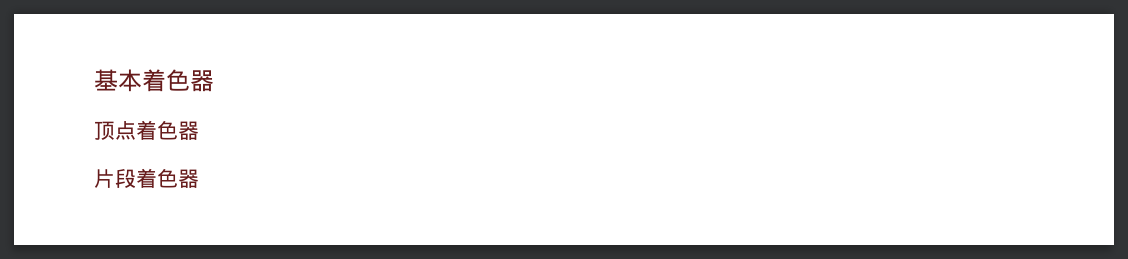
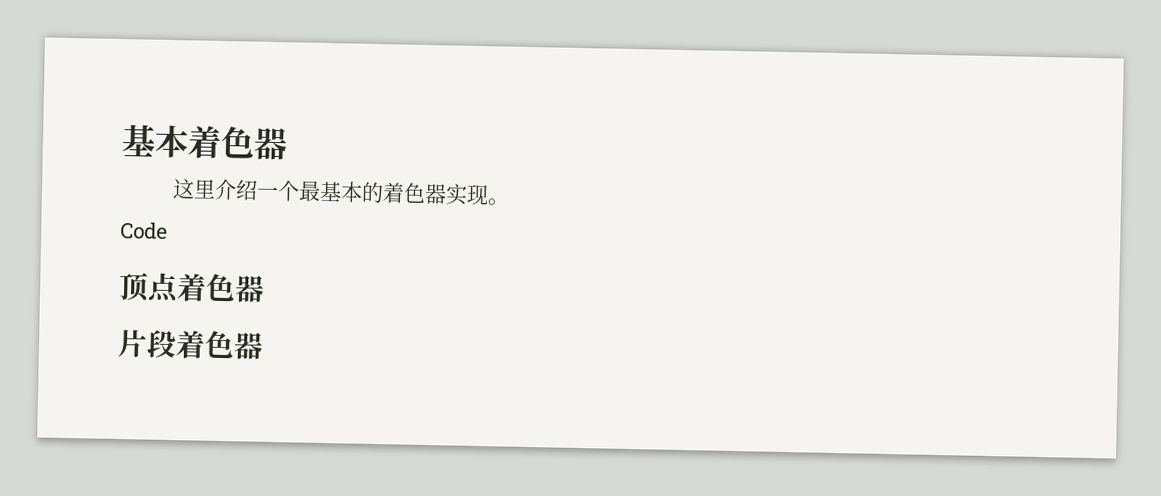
+ 这里介绍一个最基本的着色器实现。
+ Code

